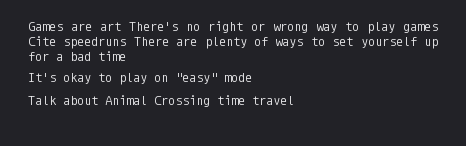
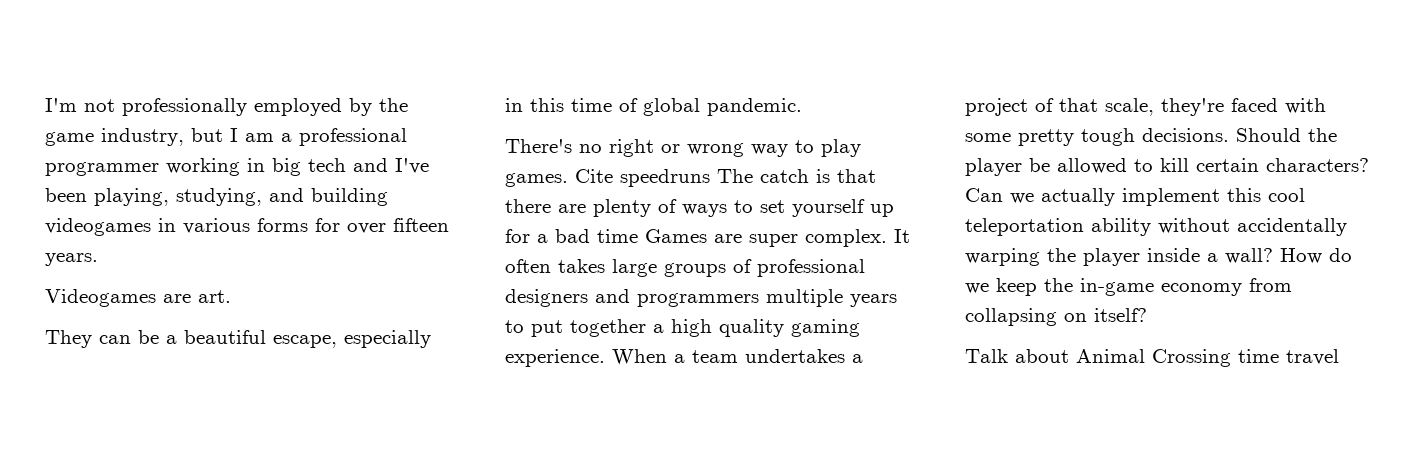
- Games are art There's no right or wrong way to play games Cite speedruns There are plenty of ways to set yourself up for a bad time
- It's okay to play on "easy" mode
+ I'm not professionally employed by the game industry, but I am a professional programmer working in big tech and I've been playing, studying, and building videogames in various forms for over fifteen years.
+ Videogames are art.
+ They can be a beautiful escape, especially in this time of global pandemic.
+ There's no right or wrong way to play games. Cite speedruns The catch is that there are plenty of ways to set yourself up for a bad time Games are super complex. It often takes large groups of professional designers and programmers multiple years to put together a high quality gaming experience. When a team undertakes a project of that scale, they're faced with some pretty tough decisions. Should the player be allowed to kill certain characters? Can we actually implement this cool teleportation ability without accidentally warping the player inside a wall? How do we keep the in-game economy from collapsing on itself?

